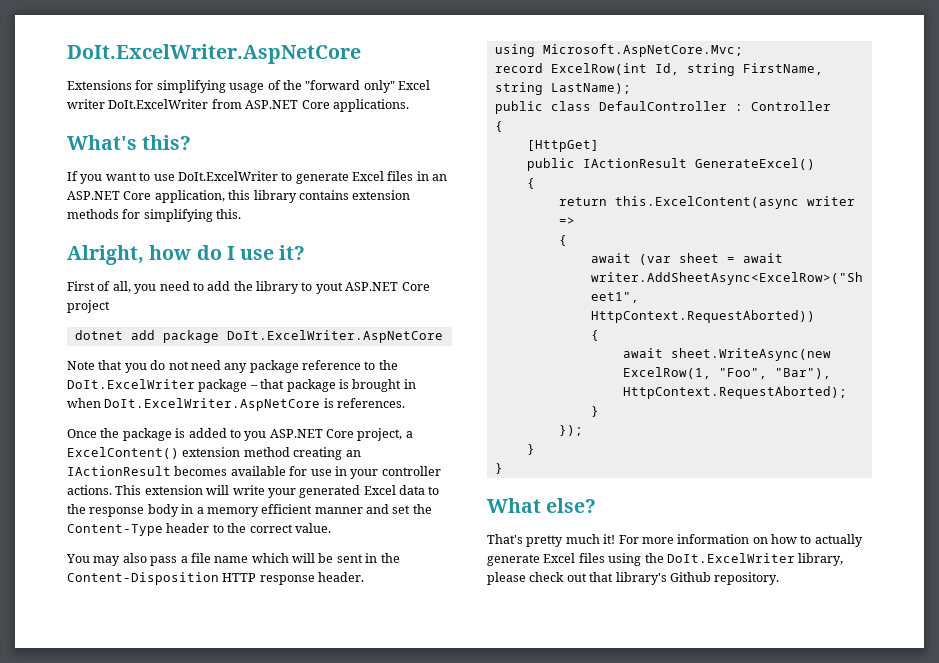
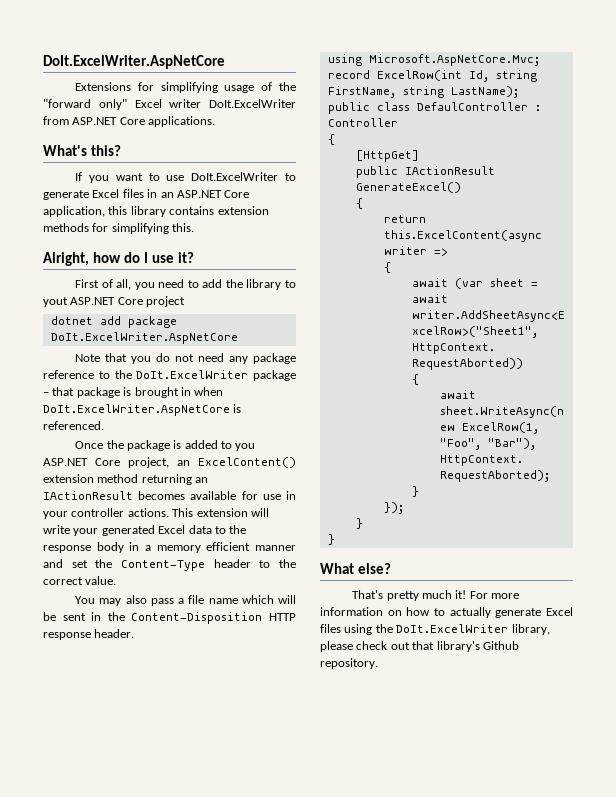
- Note that you do not need any package reference to the DoIt.ExcelWriter package – that package is brought in when DoIt.ExcelWriter.AspNetCore is references.
+ Note that you do not need any package reference to the DoIt.ExcelWriter package – that package is brought in when DoIt.ExcelWriter.AspNetCore is referenced.
- Once the package is added to you ASP.NET Core project, a ExcelContent() extension method creating an IActionResult becomes available for use in your controller actions.
+ Once the package is added to you ASP.NET Core project, an ExcelContent() extension method returning an IActionResult becomes available for use in your controller actions.

